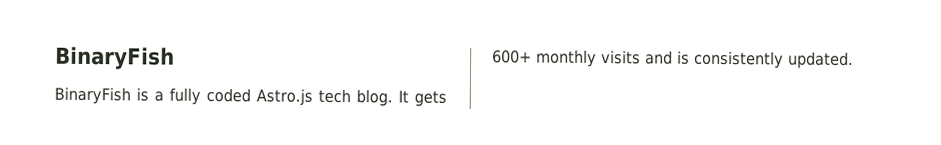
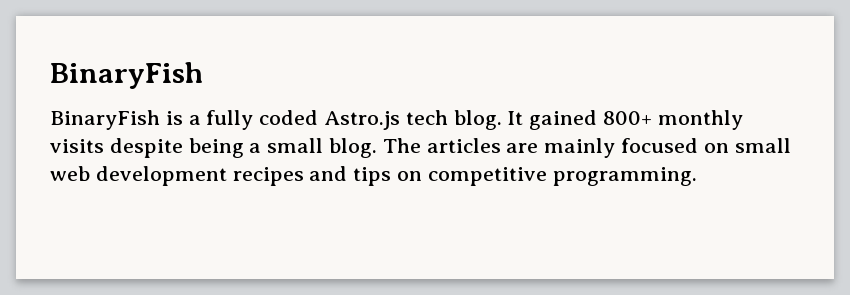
- It gets 600+ monthly visits and is consistently updated.
+ It gained 800+ monthly visits despite being a small blog. The articles are mainly focused on small web development recipes and tips on competitive programming.

